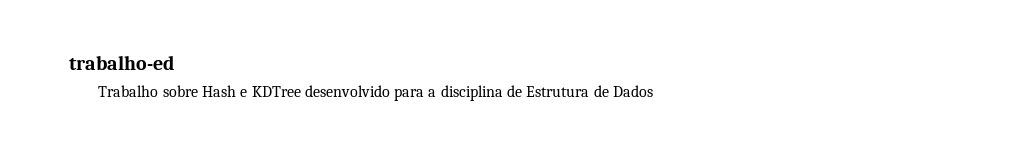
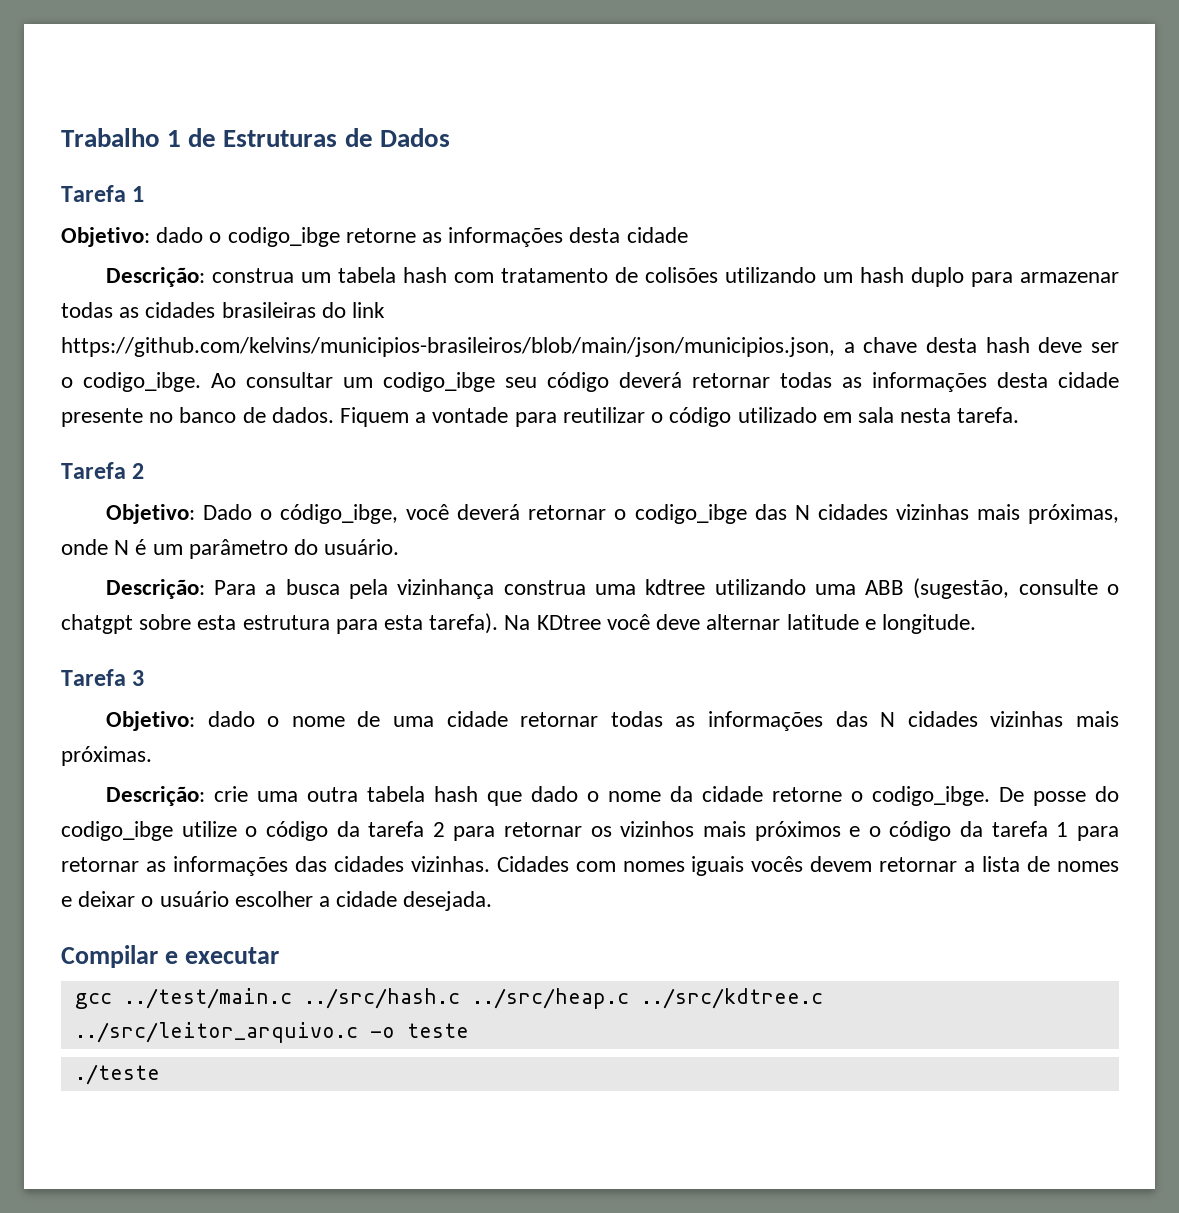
- trabalho-ed
- Trabalho sobre Hash e KDTree desenvolvido para a disciplina de Estrutura de Dados
+ Trabalho 1 de Estruturas de Dados
+ Tarefa 1
+ Objetivo: dado o codigo_ibge retorne as informações desta cidade
+ Descrição: construa um tabela hash com tratamento de colisões utilizando um hash duplo para armazenar todas as cidades brasileiras do link https://github.com/kelvins/municipios-brasileiros/blob/main/json/municipios.json, a chave desta hash deve ser o codigo_ibge. Ao consultar um codigo_ibge seu código deverá retornar todas as informações desta cidade presente no banco de dados. Fiquem a vontade para reutilizar o código utilizado em sala nesta tarefa.
+ Tarefa 2
+ Objetivo: Dado o código_ibge, você deverá retornar o codigo_ibge das N cidades vizinhas mais próximas, onde N é um parâmetro do usuário.
+ Descrição: Para a busca pela vizinhança construa uma kdtree utilizando uma ABB (sugestão, consulte o chatgpt sobre esta estrutura para esta tarefa). Na KDtree você deve alternar latitude e longitude.
+ Tarefa 3
+ Objetivo: dado o nome de uma cidade retornar todas as informações das N cidades vizinhas mais próximas.
+ Descrição: crie uma outra tabela hash que dado o nome da cidade retorne o codigo_ibge. De posse do codigo_ibge utilize o código da tarefa 2 para retornar os vizinhos mais próximos e o código da tarefa 1 para retornar as informações das cidades vizinhas. Cidades com nomes iguais vocês devem retornar a lista de nomes e deixar o usuário escolher a cidade desejada.
+ Compilar e executar
+ gcc ../test/main.c ../src/hash.c ../src/heap.c ../src/kdtree.c ../src/leitor_arquivo.c -o teste
+ ./teste

